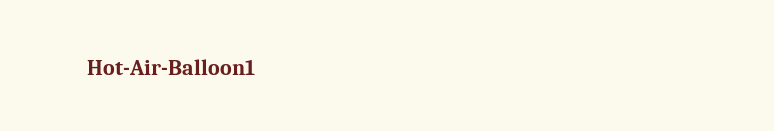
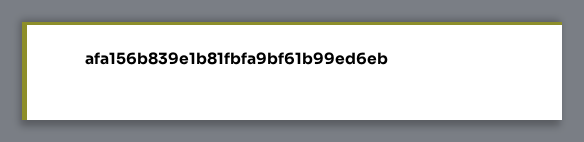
- Hot-Air-Balloon1
+ afa156b839e1b81fbfa9bf61b99ed6eb

